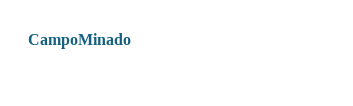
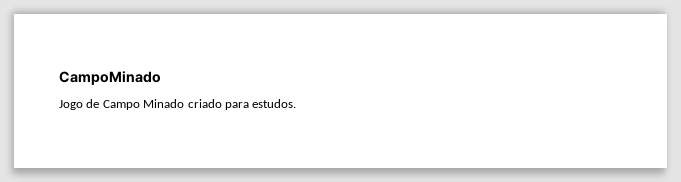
+ Jogo de Campo Minado criado para estudos.

